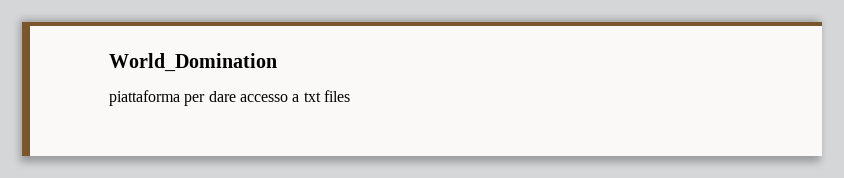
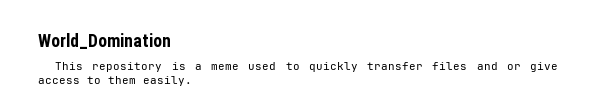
- piattaforma per dare accesso a txt files
+ This repository is a meme used to quickly transfer files and or give access to them easily.

